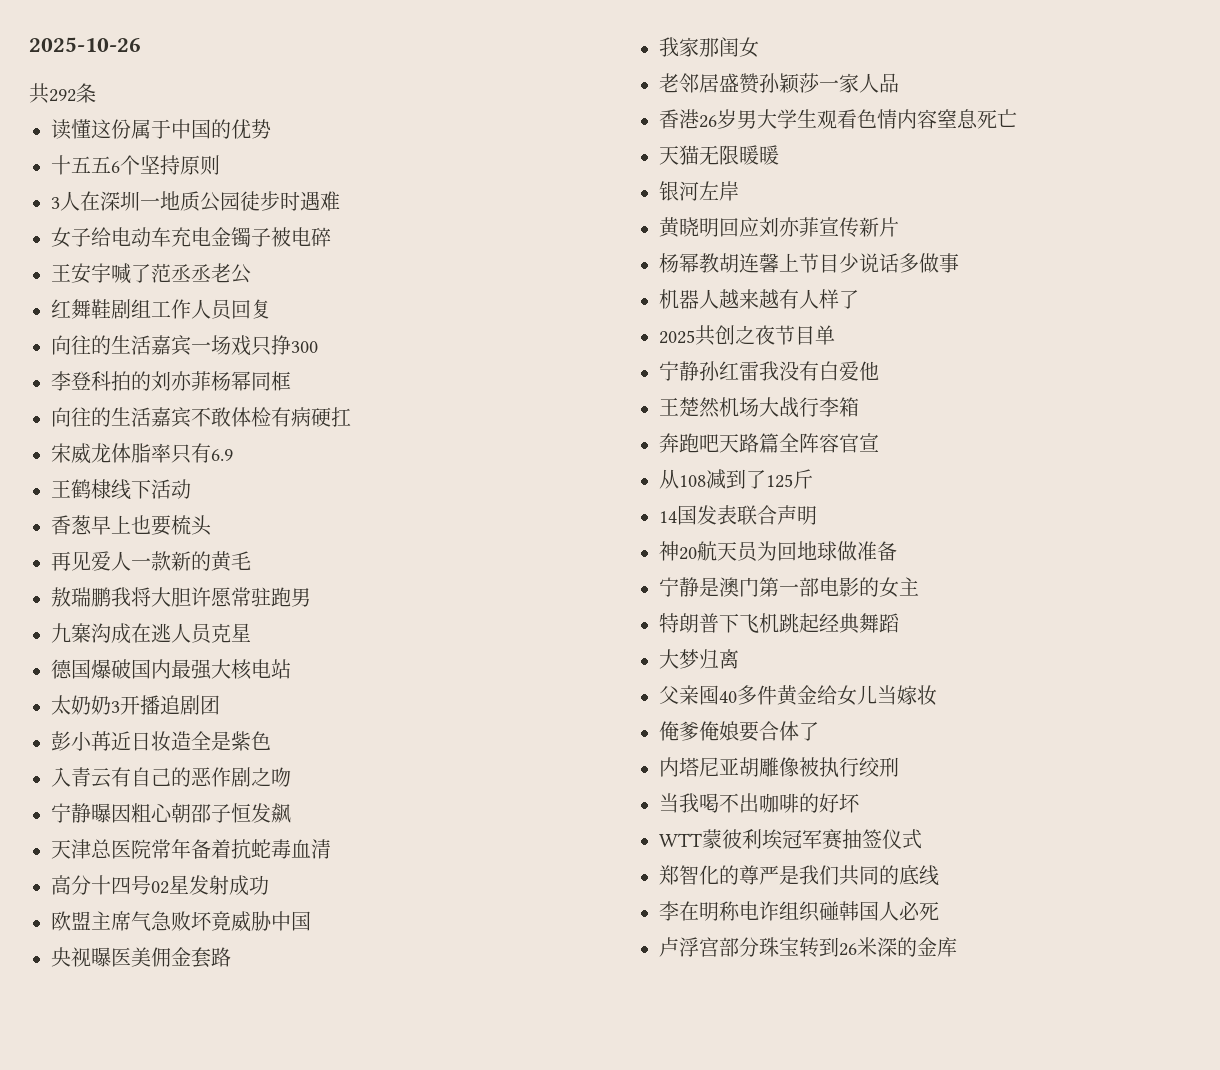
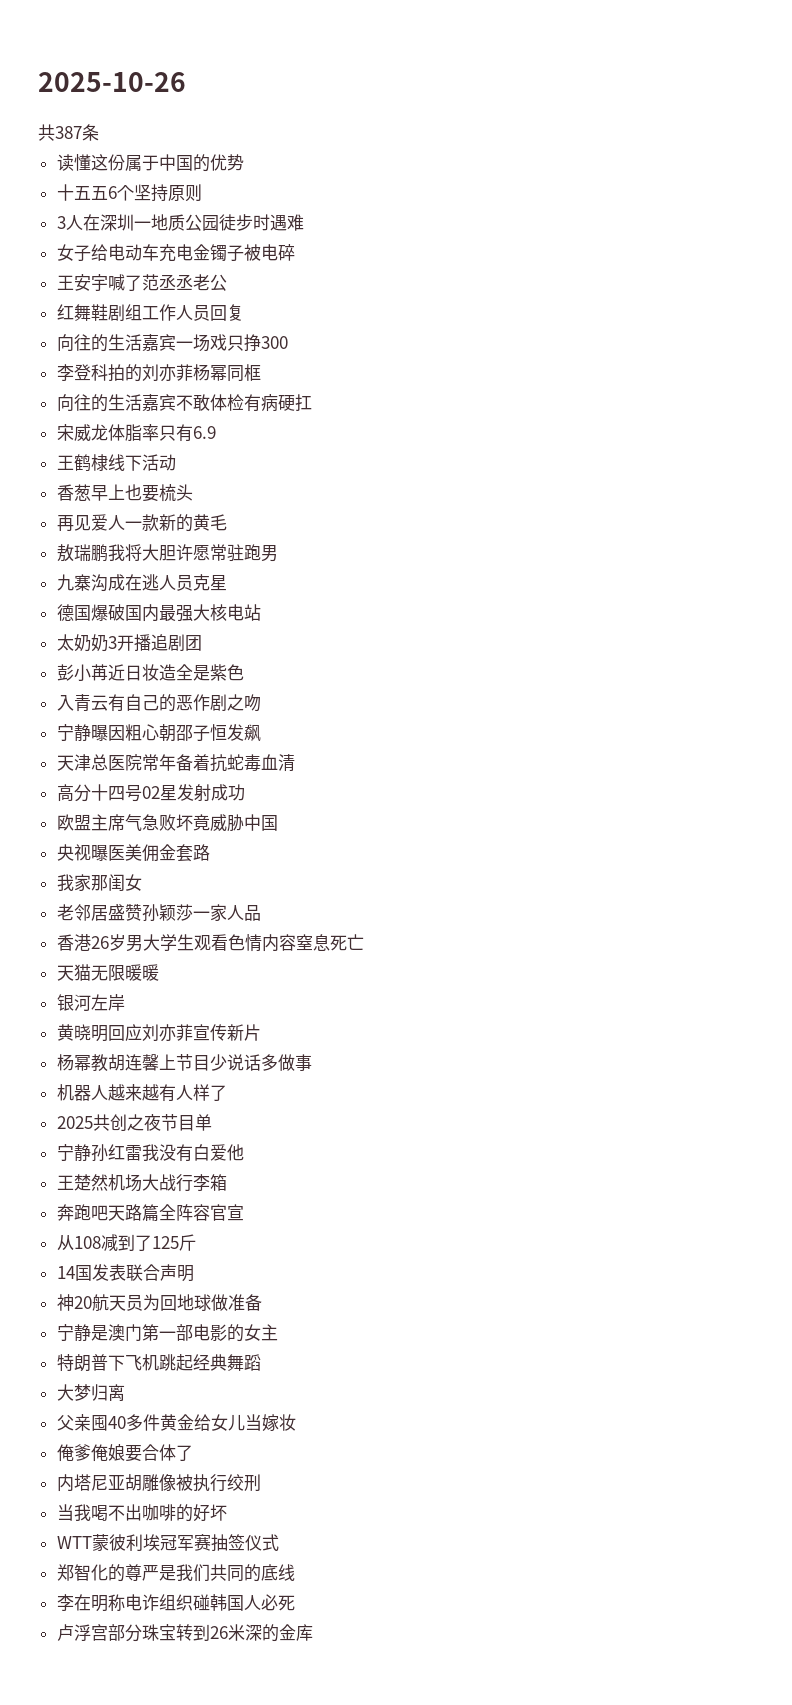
- 共292条
+ 共387条

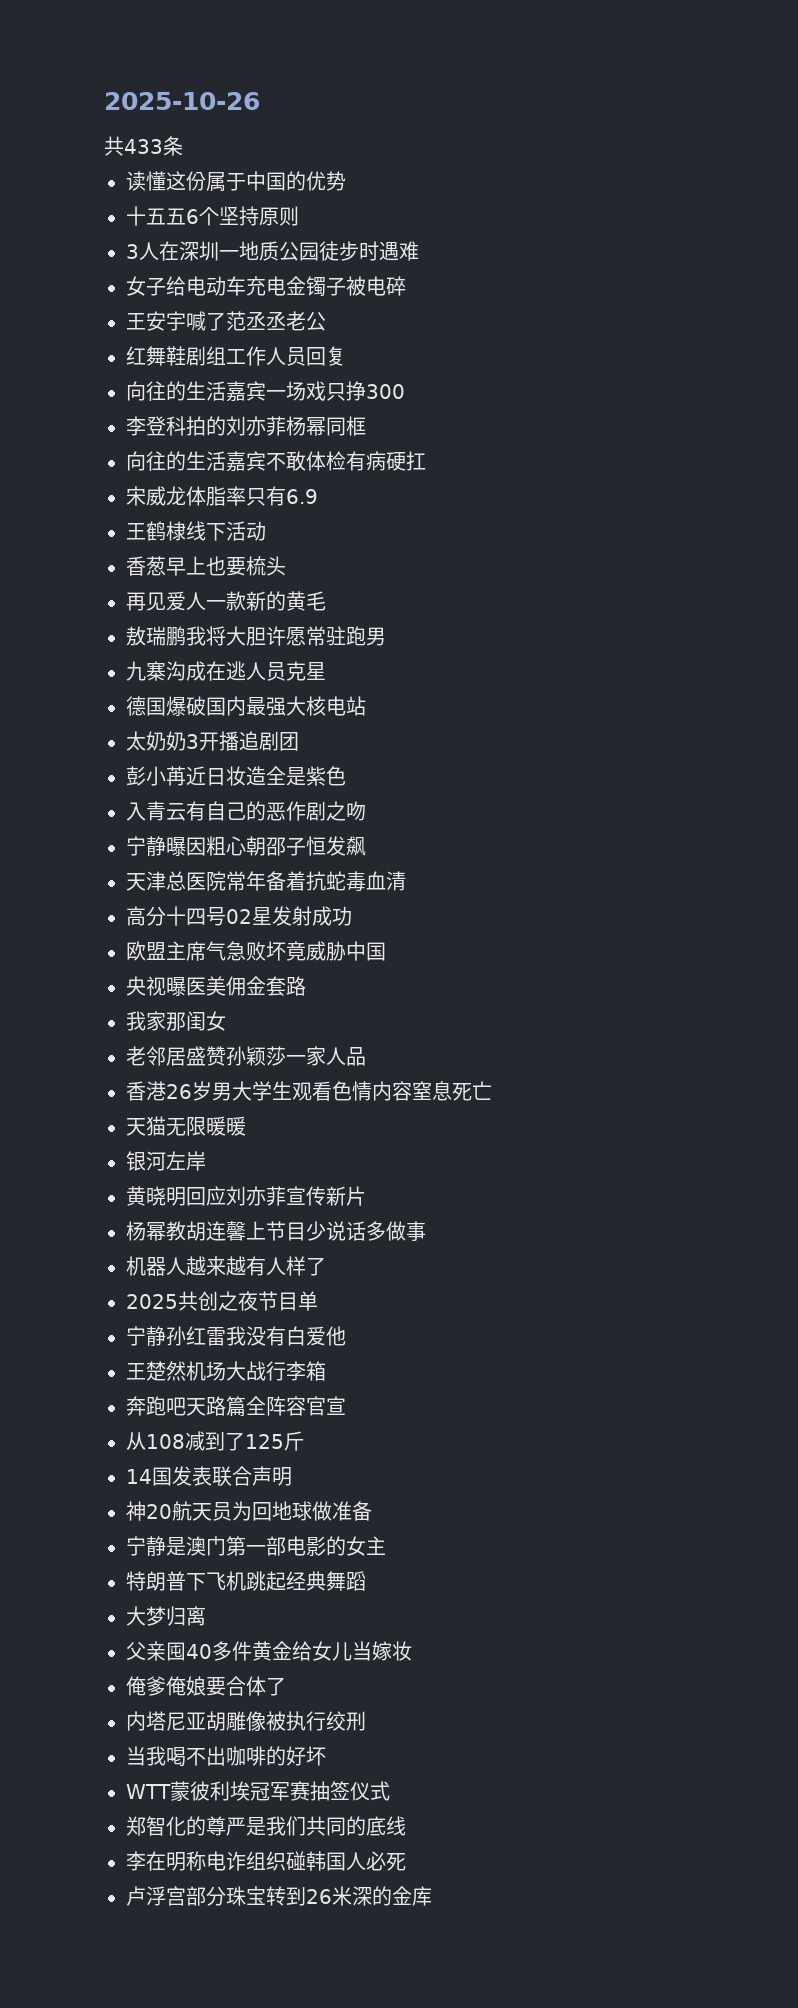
- 共387条
+ 共433条

